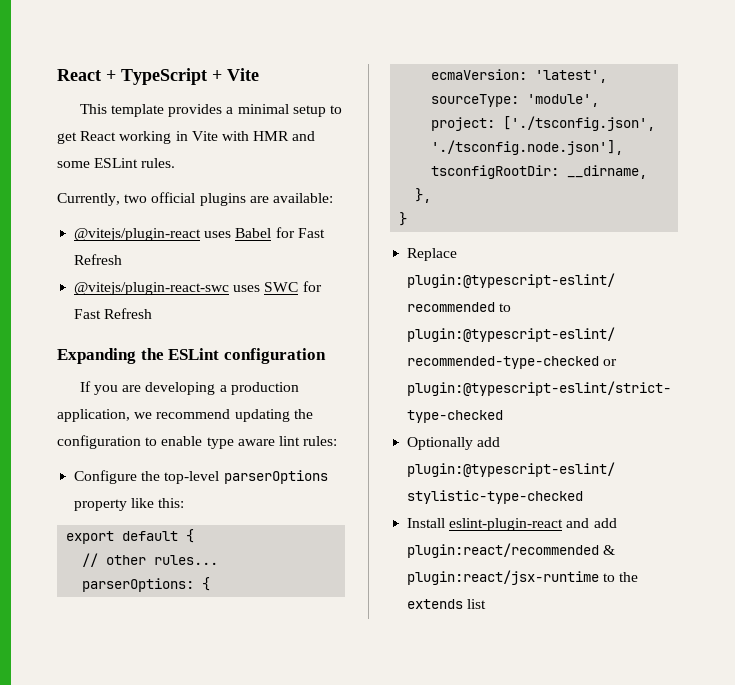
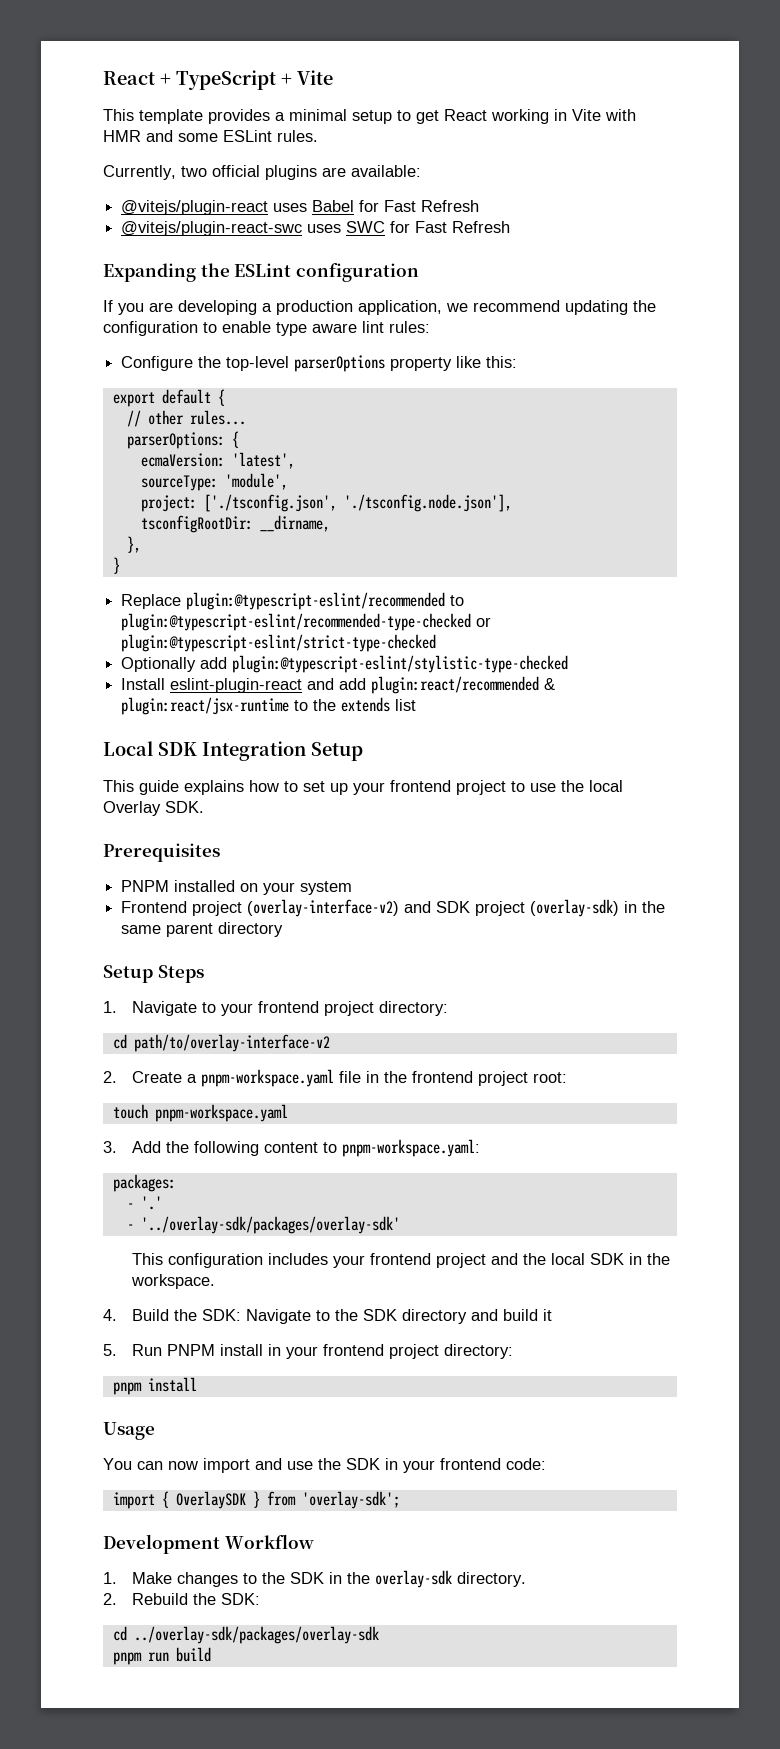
+ Local SDK Integration Setup
+ This guide explains how to set up your frontend project to use the local Overlay SDK.
+ Prerequisites
+ PNPM installed on your system
+ Frontend project (overlay-interface-v2) and SDK project (overlay-sdk) in the same parent directory
+ Setup Steps
+ 1. Navigate to your frontend project directory:
+ cd path/to/overlay-interface-v2
+ 2. Create a pnpm-workspace.yaml file in the frontend project root:
+ touch pnpm-workspace.yaml
+ 3. Add the following content to pnpm-workspace.yaml:
+ packages:
+ - '.'
+ - '../overlay-sdk/packages/overlay-sdk'
+ This configuration includes your frontend project and the local SDK in the workspace.
+ 4. Build the SDK: Navigate to the SDK directory and build it
+ 5. Run PNPM install in your frontend project directory:
+ pnpm install
+ Usage
+ You can now import and use the SDK in your frontend code:
+ import { OverlaySDK } from 'overlay-sdk';
+ Development Workflow
+ 1. Make changes to the SDK in the overlay-sdk directory.
+ 2. Rebuild the SDK:
+ cd ../overlay-sdk/packages/overlay-sdk
+ pnpm run build

